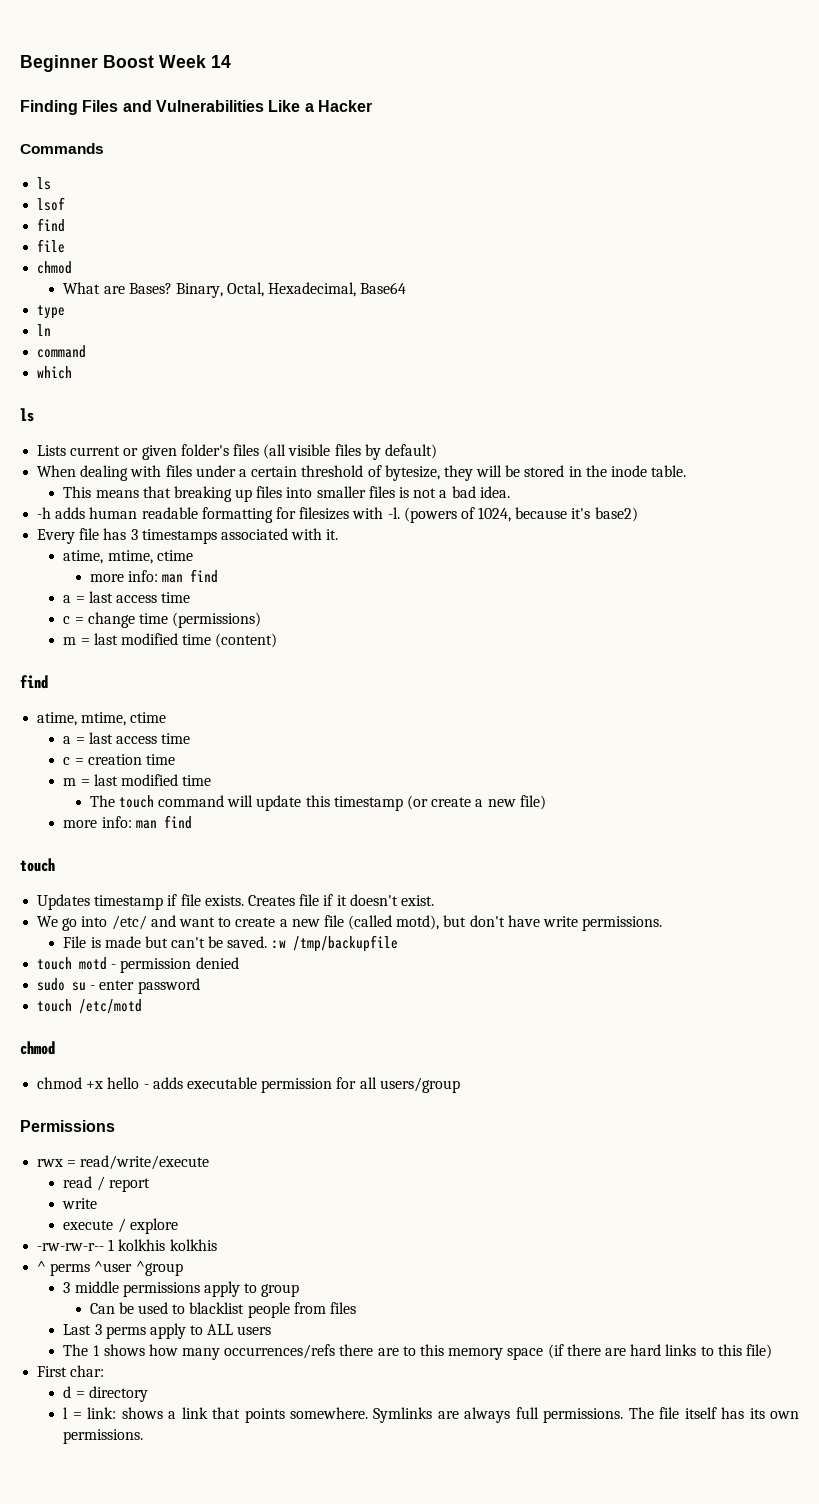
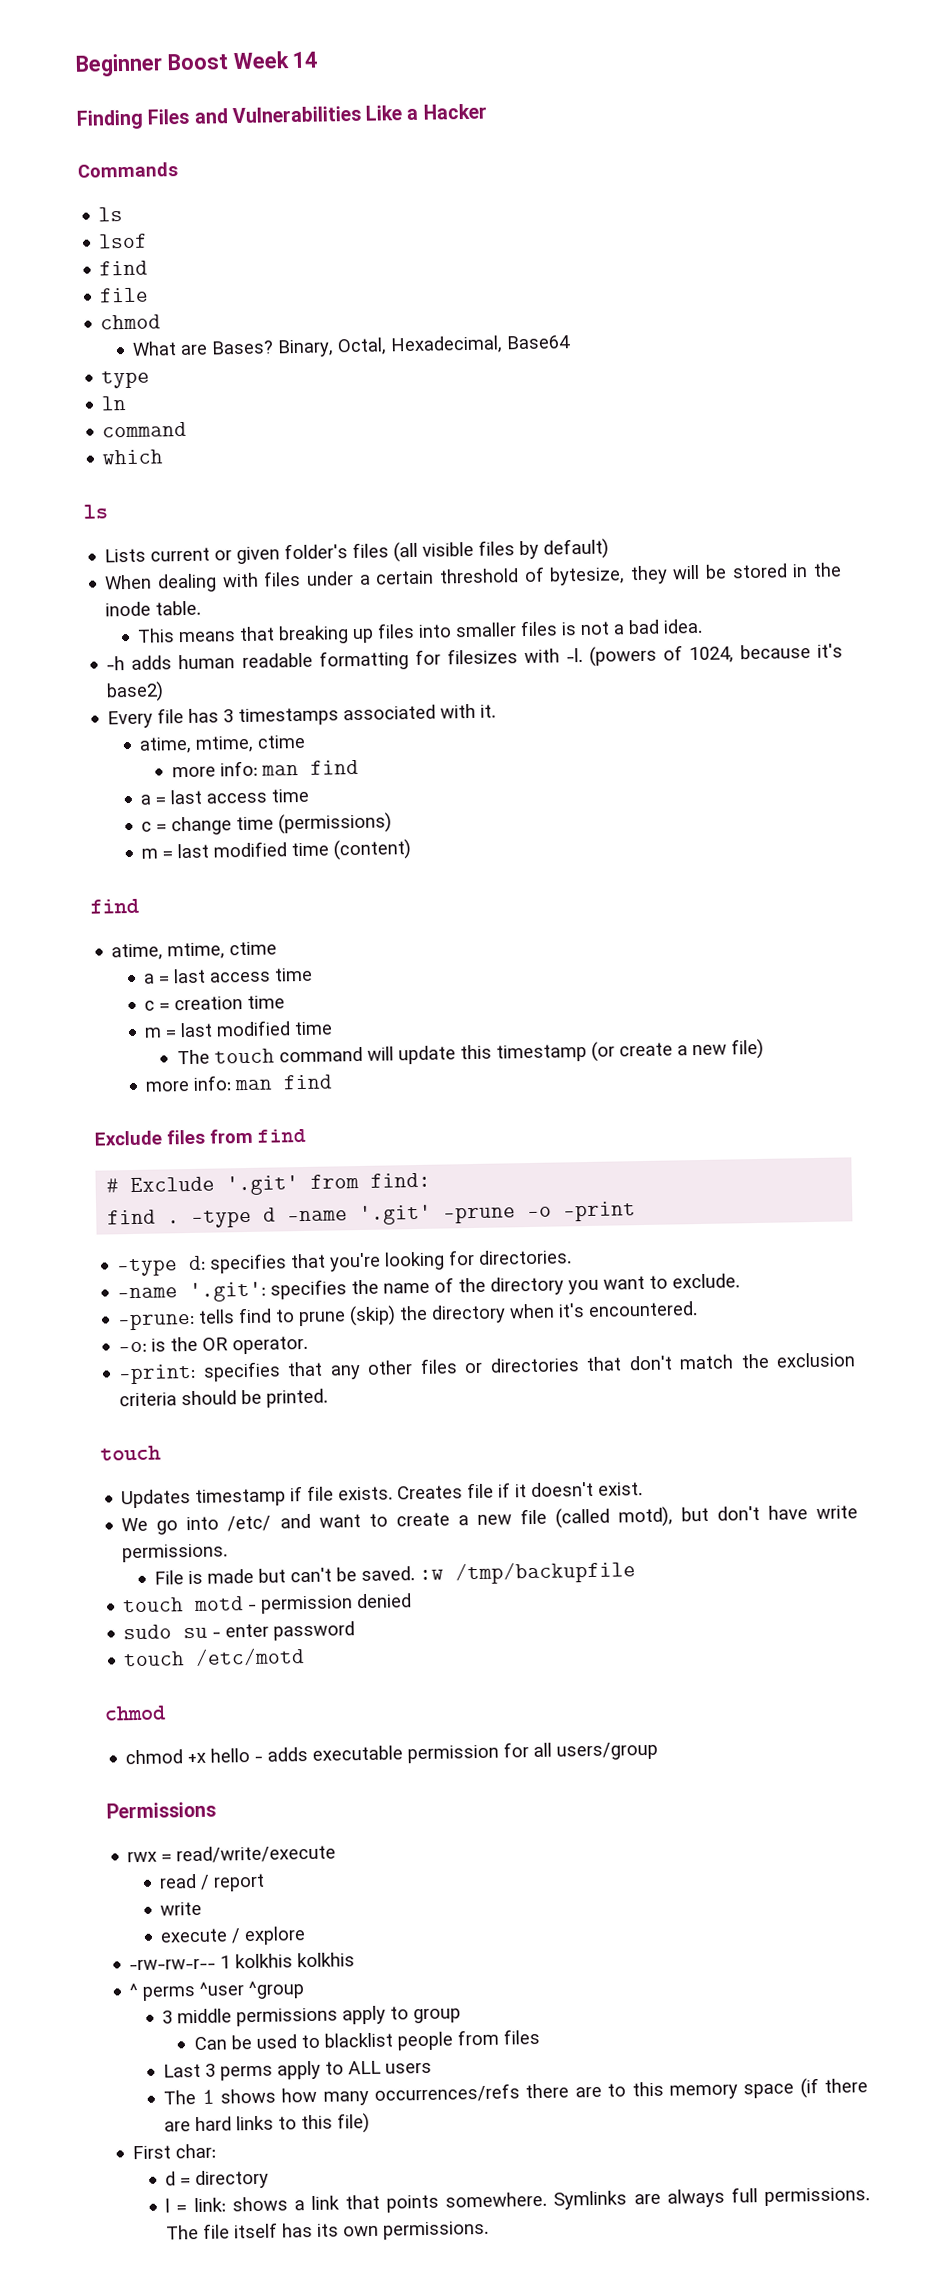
+ Exclude files from find
+ # Exclude '.git' from find:
+ find . -type d -name '.git' -prune -o -print
+ -type d: specifies that you're looking for directories.
+ -name '.git': specifies the name of the directory you want to exclude.
+ -prune: tells find to prune (skip) the directory when it's encountered.
+ -o: is the OR operator.
+ -print: specifies that any other files or directories that don't match the exclusion criteria should be printed.

